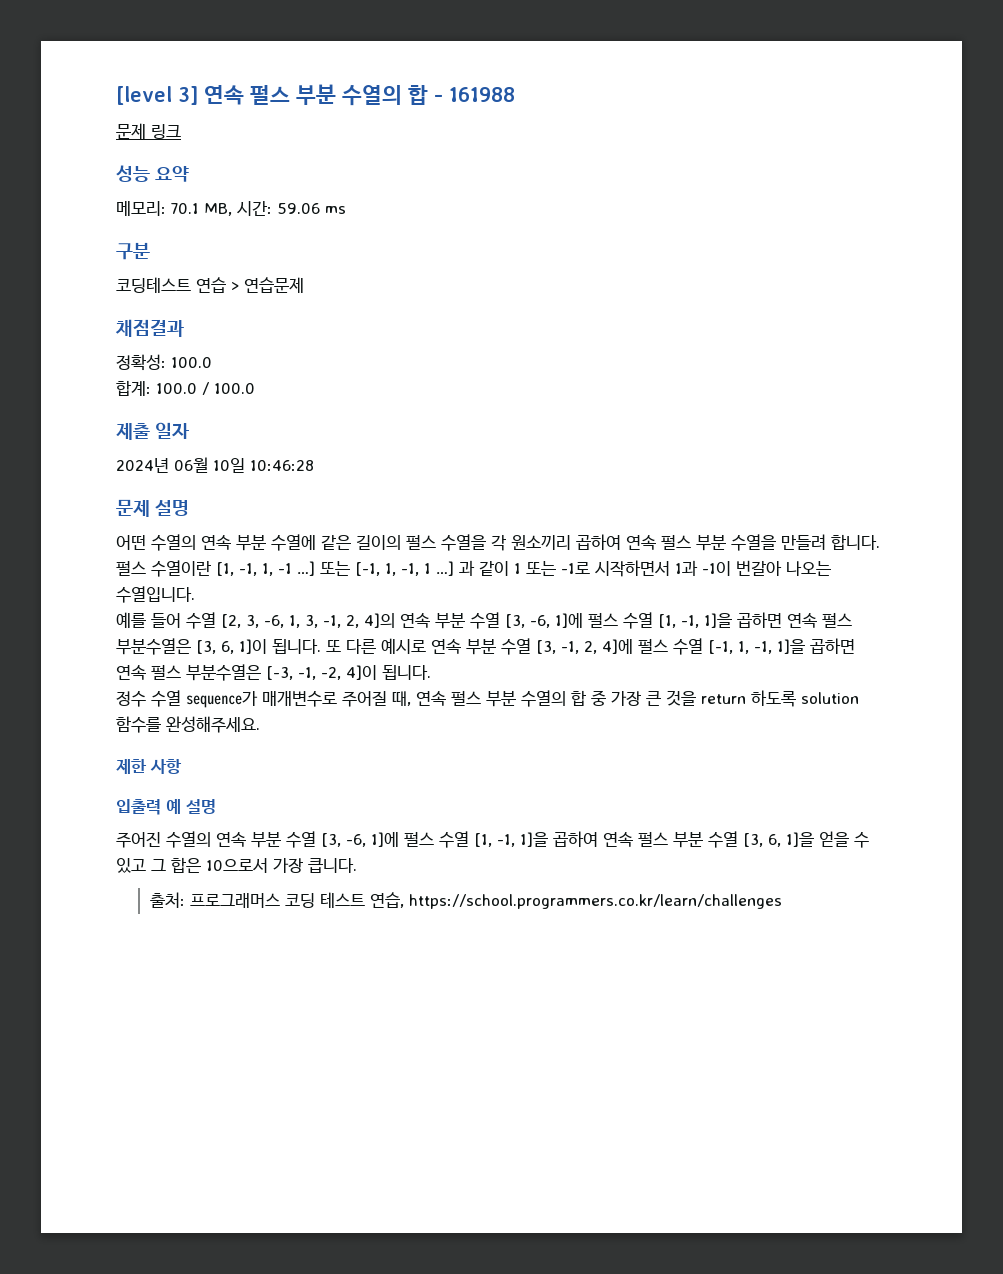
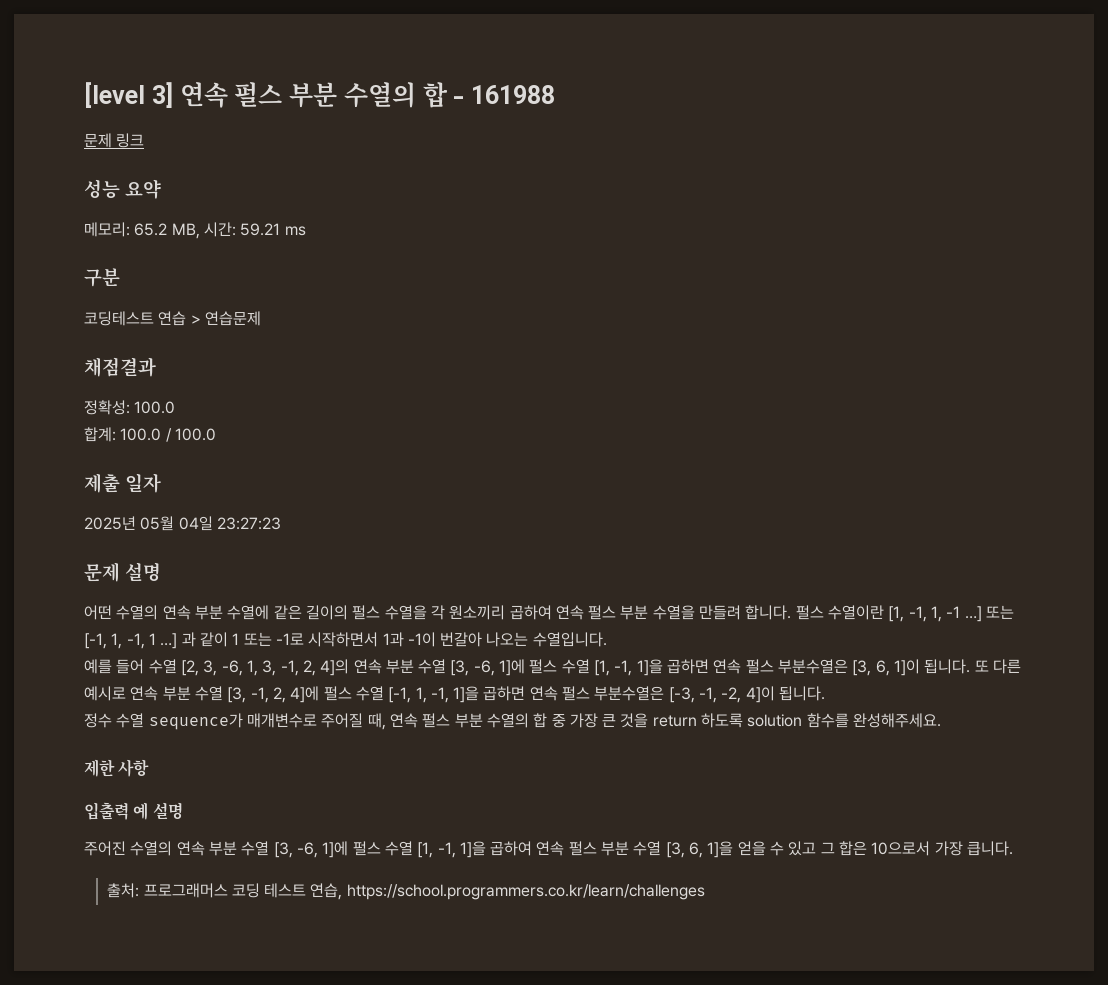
- 메모리: 70.1 MB, 시간: 59.06 ms
+ 메모리: 65.2 MB, 시간: 59.21 ms
- 2024년 06월 10일 10:46:28
+ 2025년 05월 04일 23:27:23

